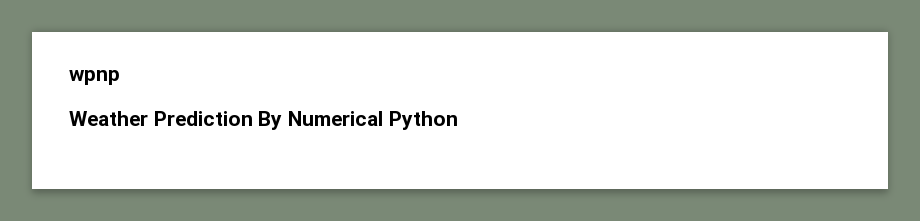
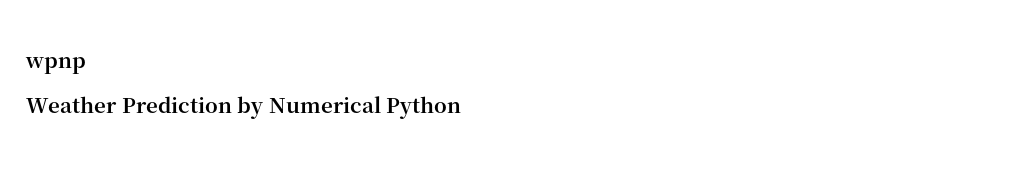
- Weather Prediction By Numerical Python
+ Weather Prediction by Numerical Python

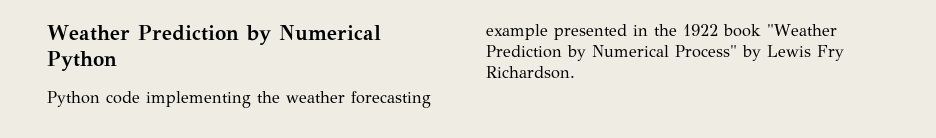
- wpnp
+ Python code implementing the weather forecasting example presented in the 1922 book "Weather Prediction by Numerical Process" by Lewis Fry Richardson.

